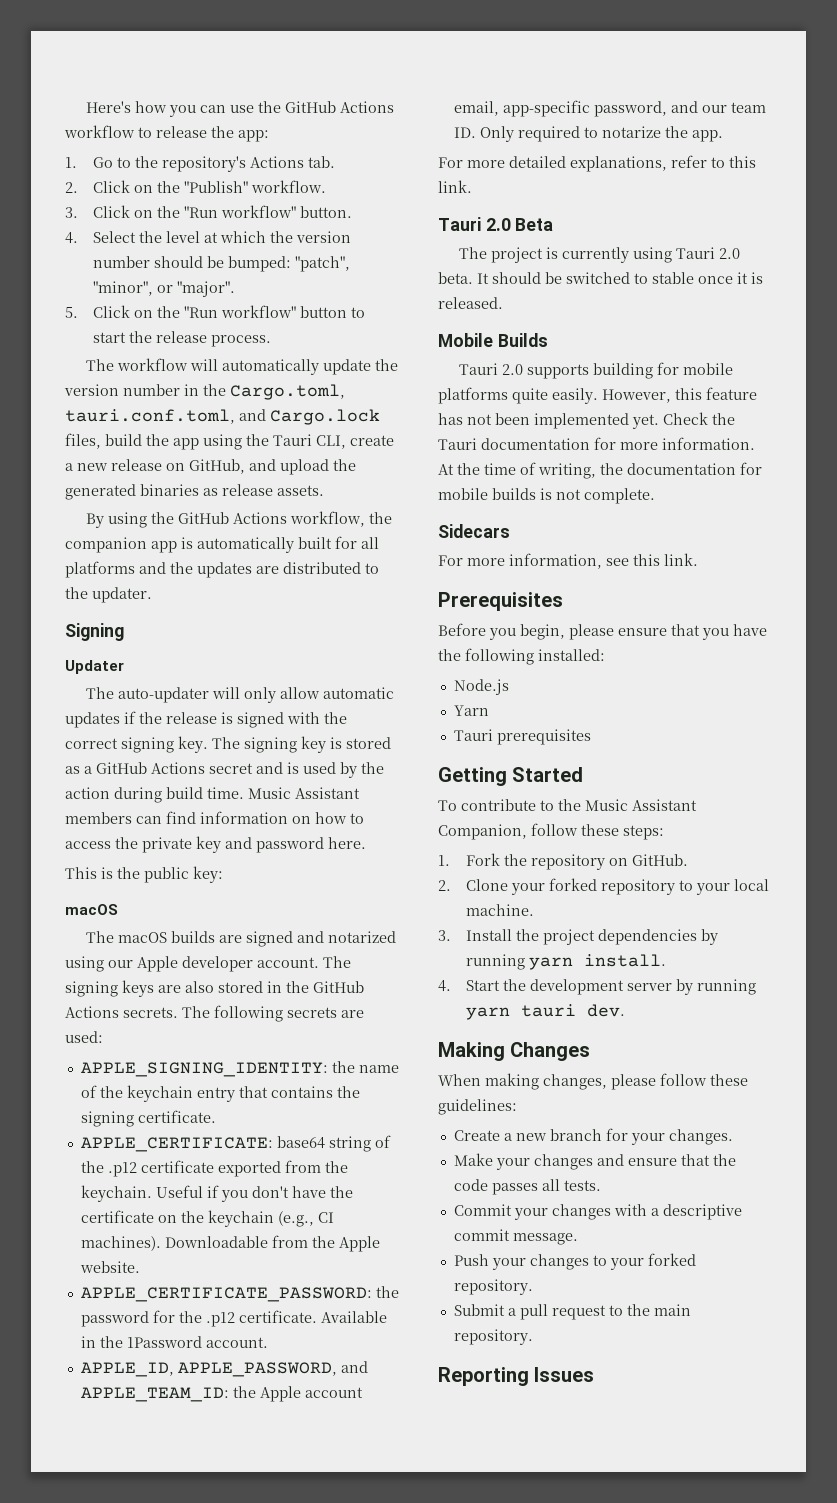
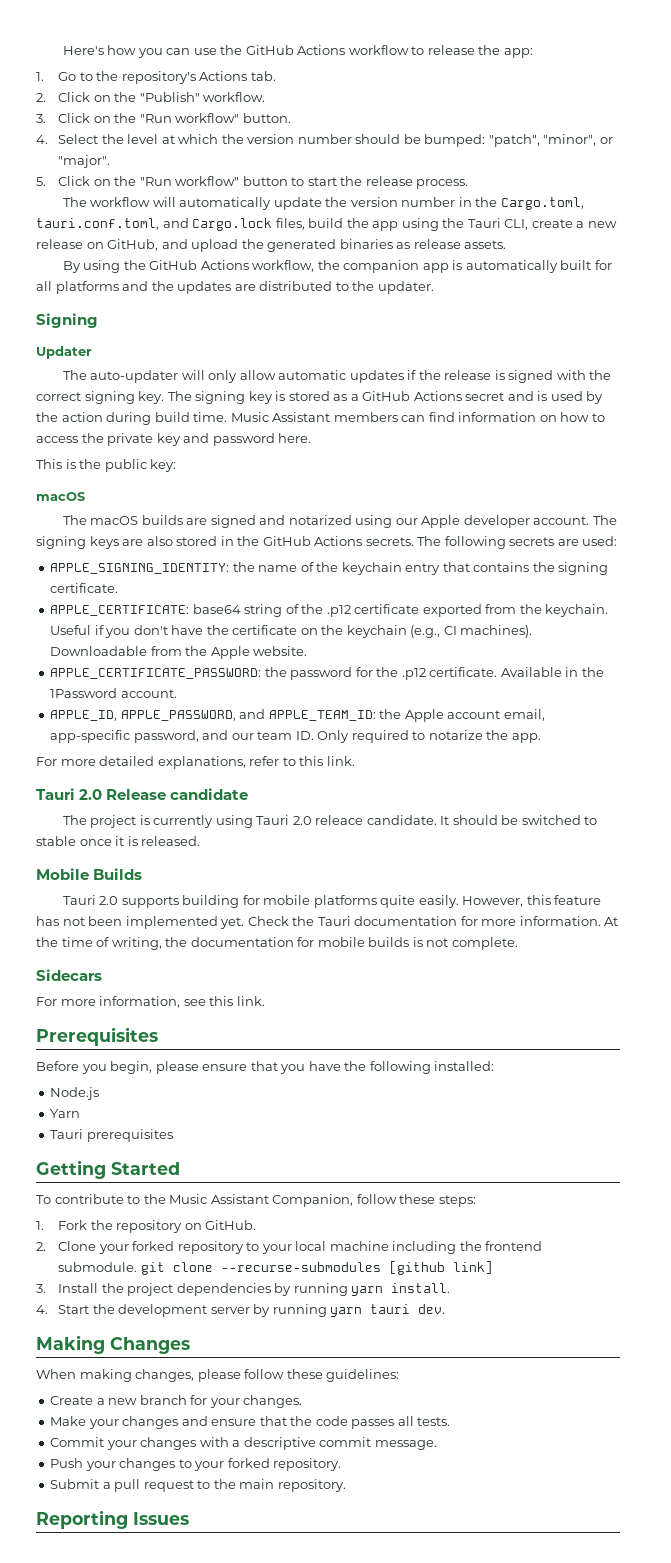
- Tauri 2.0 Beta
+ Tauri 2.0 Release candidate
- The project is currently using Tauri 2.0 beta.
+ The project is currently using Tauri 2.0 releace candidate.
- 2. Clone your forked repository to your local machine.
+ 2. Clone your forked repository to your local machine including the frontend submodule. git clone --recurse-submodules [github link]

